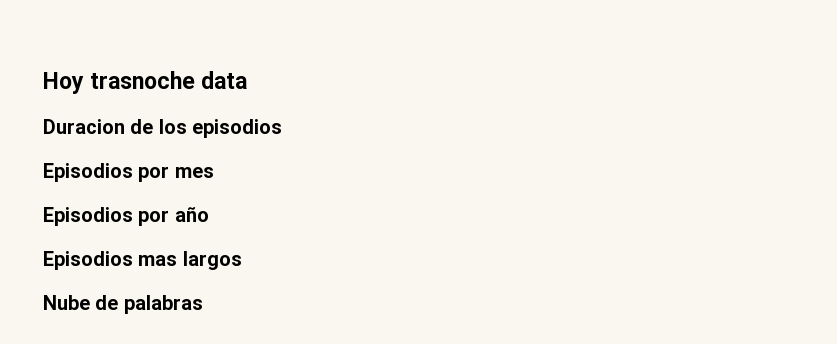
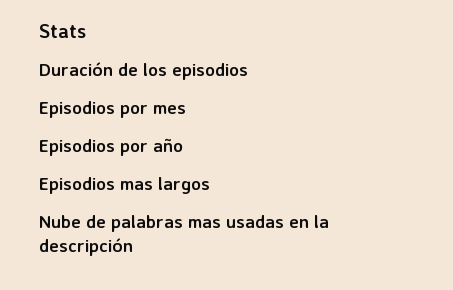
- Hoy trasnoche data
- Duracion de los episodios
+ Stats
+ Duración de los episodios
- Nube de palabras
+ Nube de palabras mas usadas en la descripción

